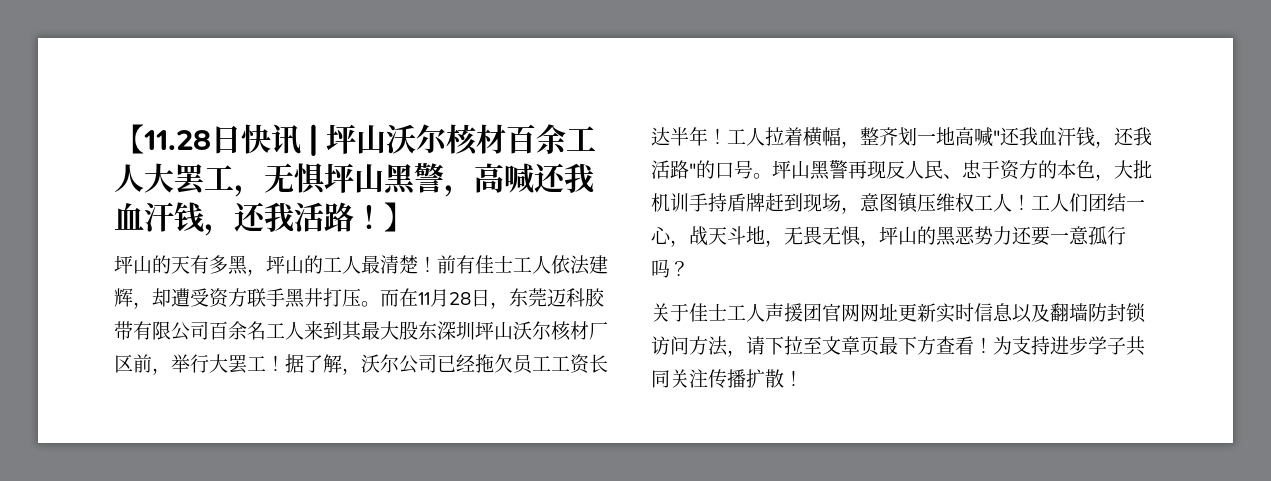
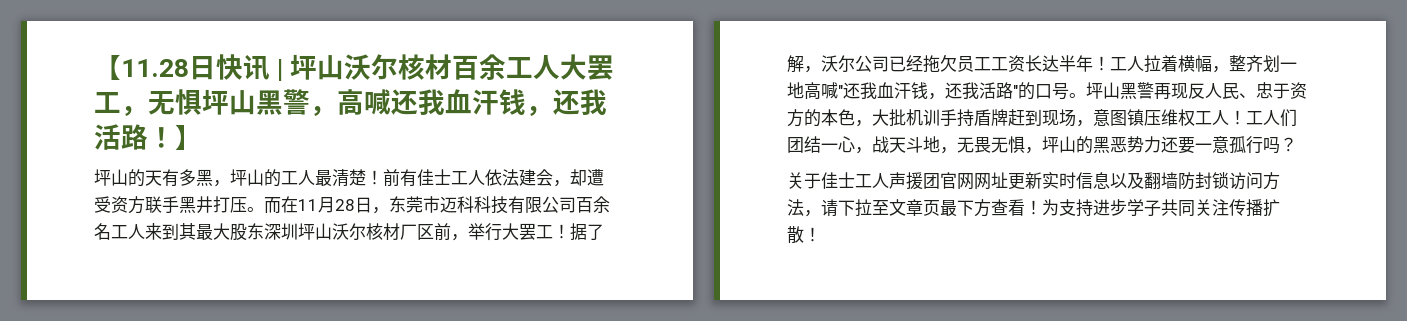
- 前有佳士工人依法建辉，却遭受资方联手黑井打压。
+ 前有佳士工人依法建会，却遭受资方联手黑井打压。
- 而在11月28日，东莞迈科胶带有限公司百余名工人来到其最大股东深圳坪山沃尔核材厂区前，举行大罢工！
+ 而在11月28日，东莞市迈科科技有限公司百余名工人来到其最大股东深圳坪山沃尔核材厂区前，举行大罢工！

